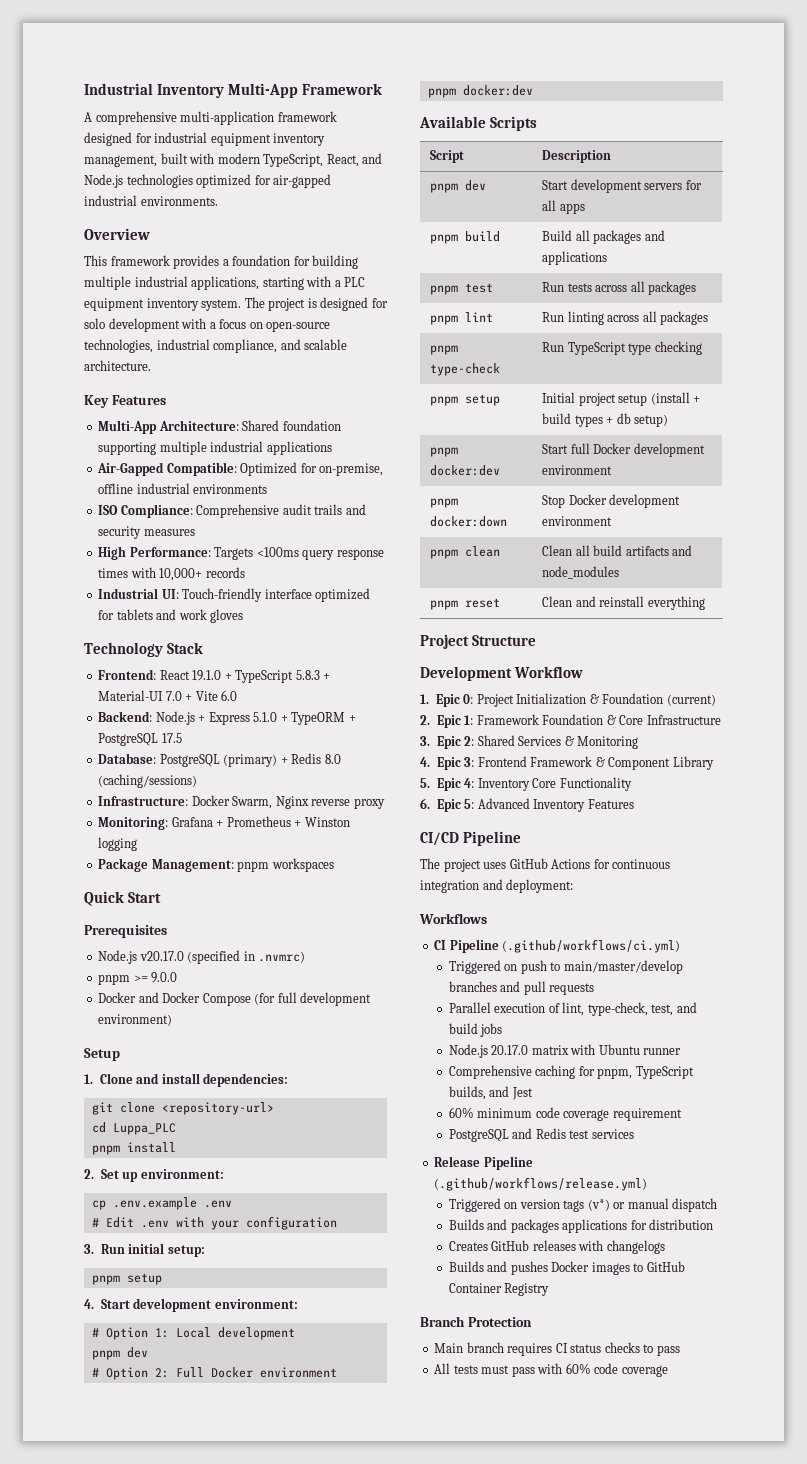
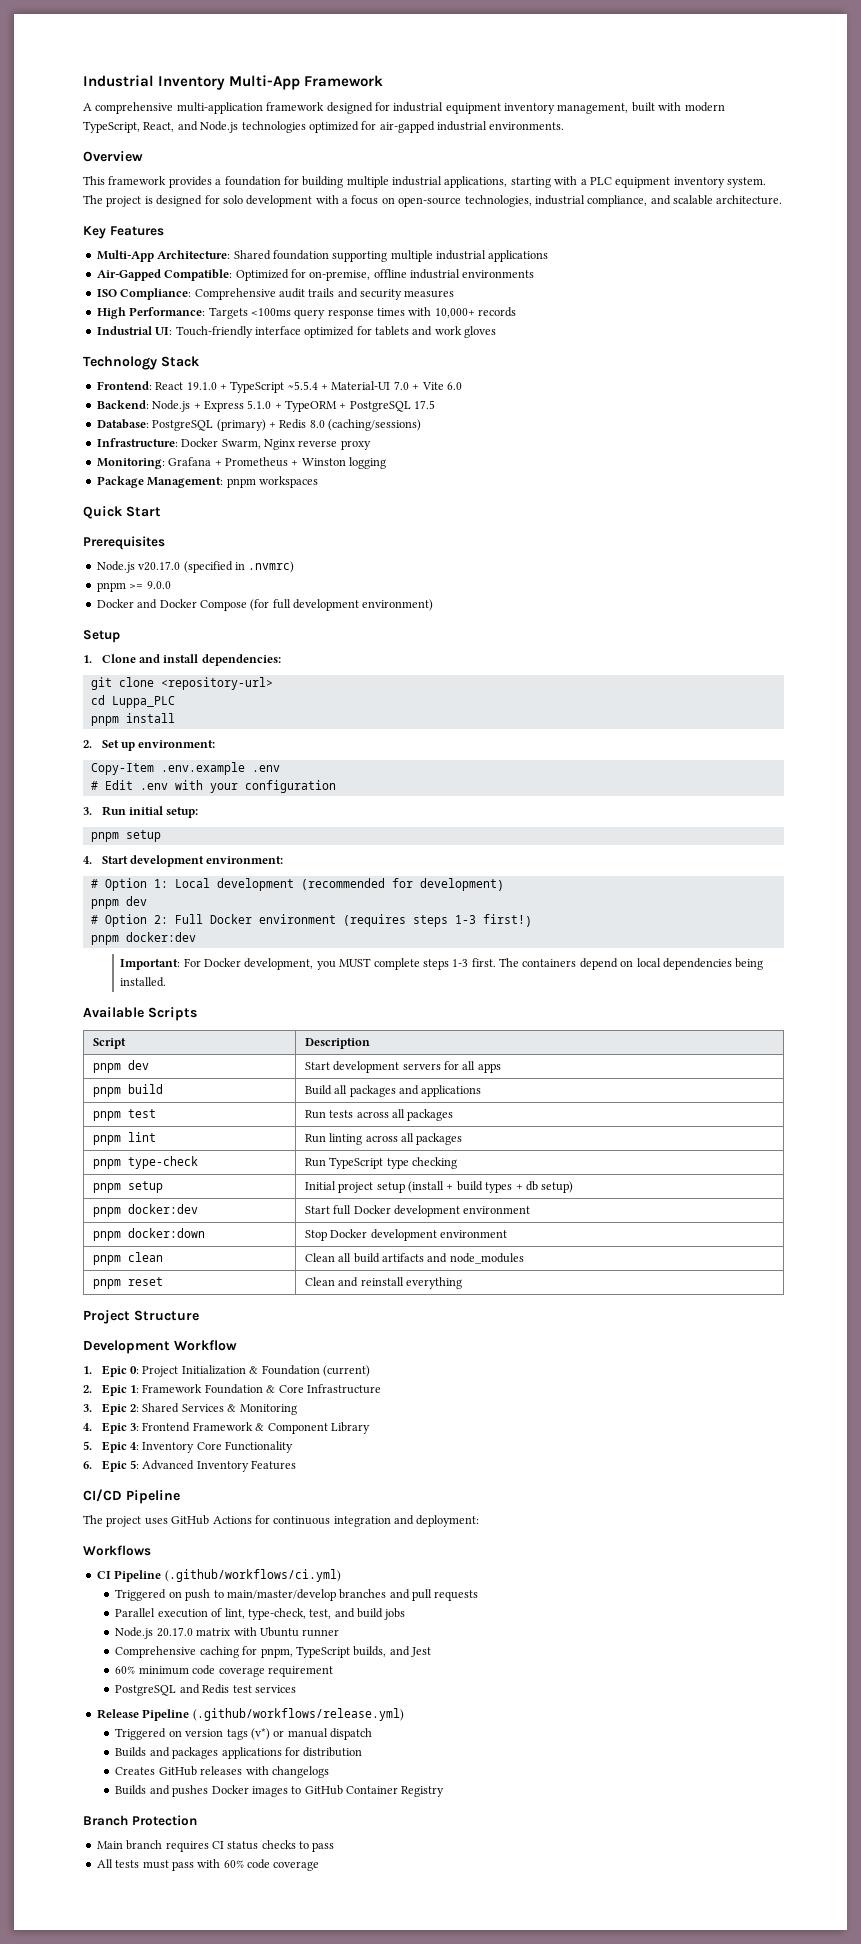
- Frontend: React 19.1.0 + TypeScript 5.8.3 + Material-UI 7.0 + Vite 6.0
+ Frontend: React 19.1.0 + TypeScript ~5.5.4 + Material-UI 7.0 + Vite 6.0
- cp .env.example .env
+ Copy-Item .env.example .env
- # Option 1: Local development
+ # Option 1: Local development (recommended for development)
- # Option 2: Full Docker environment
+ # Option 2: Full Docker environment (requires steps 1-3 first!)
  pnpm docker:dev
+ Important: For Docker development, you MUST complete steps 1-3 first. The containers depend on local dependencies being installed.

